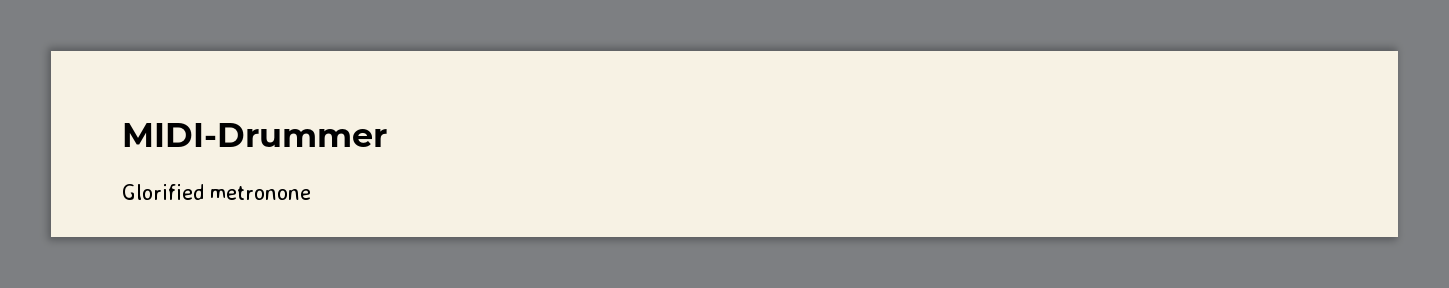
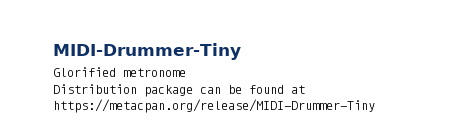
- MIDI-Drummer
+ MIDI-Drummer-Tiny
- Glorified metronone
+ Glorified metronome
+ Distribution package can be found at https://metacpan.org/release/MIDI-Drummer-Tiny

